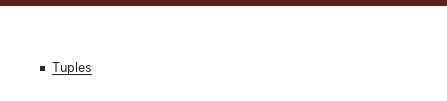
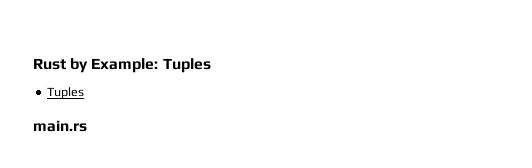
+ Rust by Example: Tuples
  Tuples
+ main.rs

